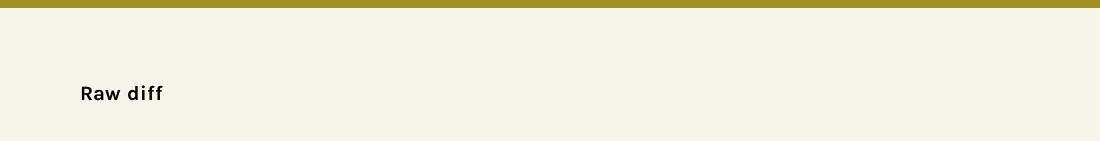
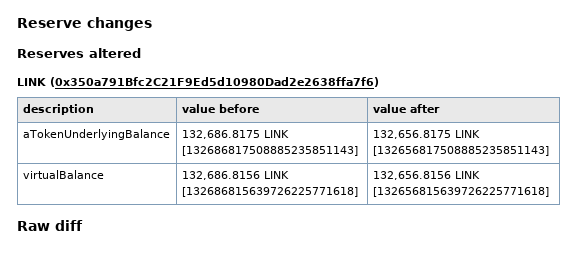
+ Reserve changes
+ Reserves altered
+ LINK (0x350a791Bfc2C21F9Ed5d10980Dad2e2638ffa7f6)
+ description | value before | value after
+ aTokenUnderlyingBalance | 132,686.8175 LINK [132686817508885235851143] | 132,656.8175 LINK [132656817508885235851143]
+ virtualBalance | 132,686.8156 LINK [132686815639726225771618] | 132,656.8156 LINK [132656815639726225771618]

